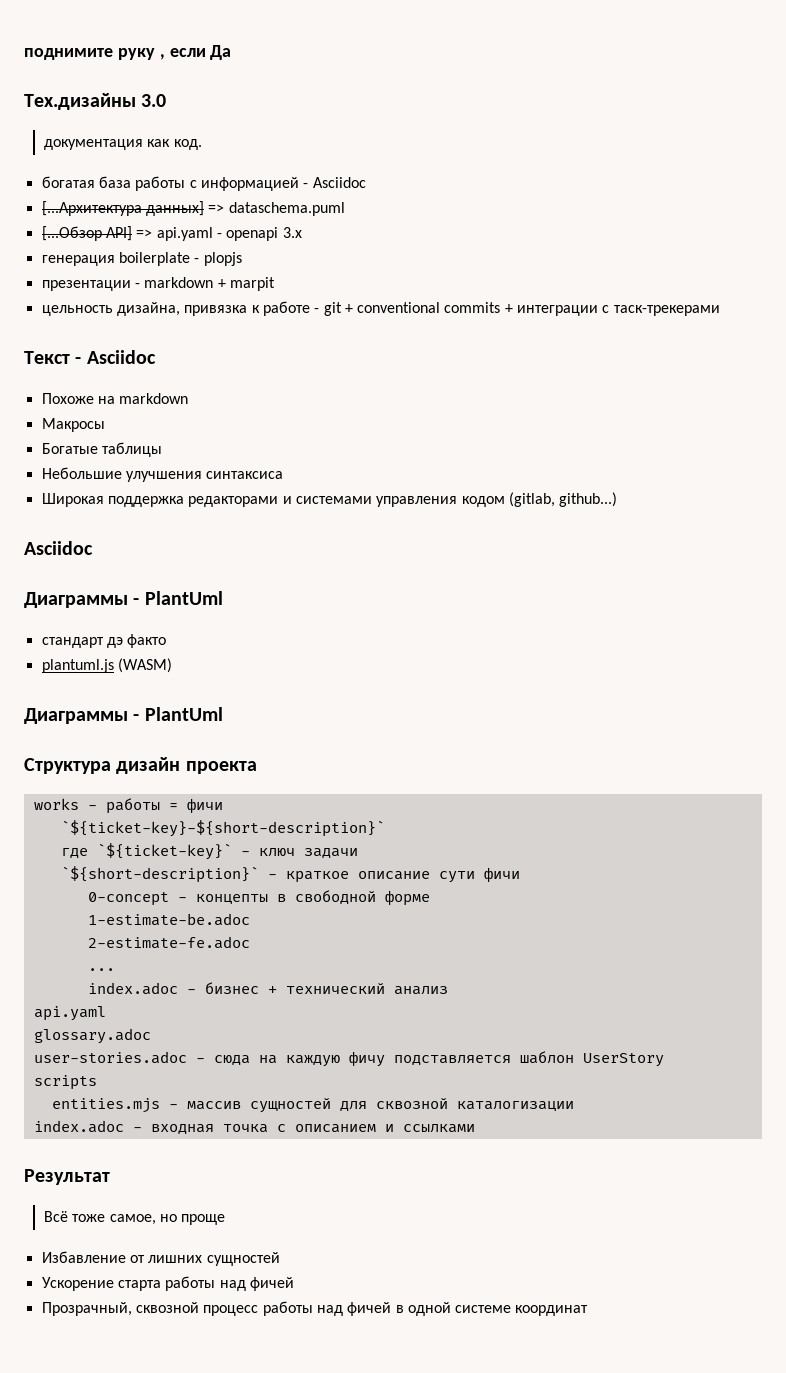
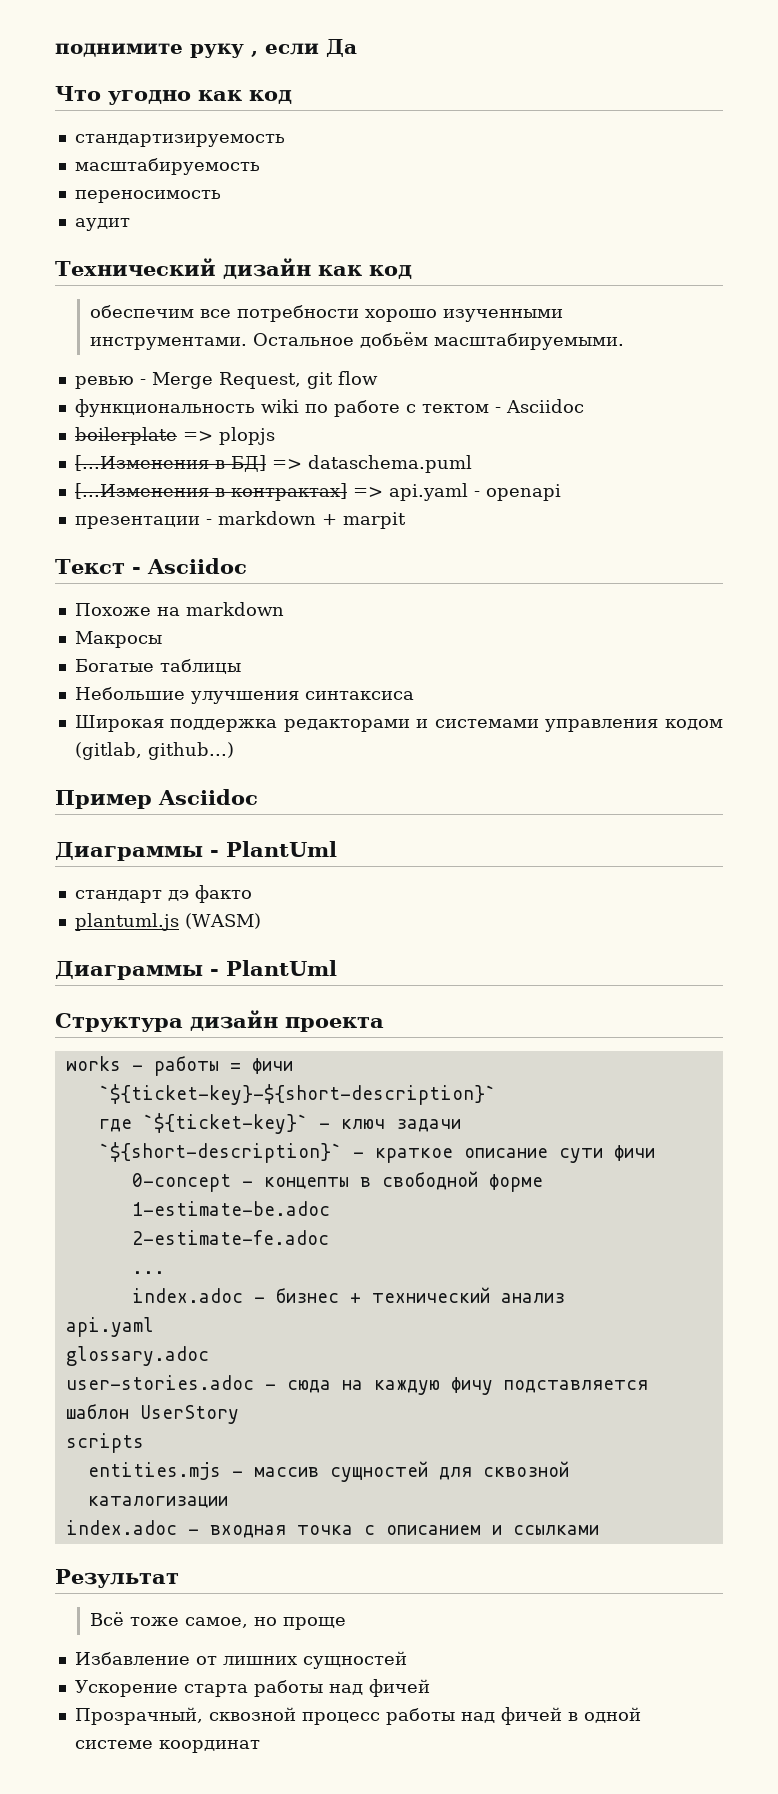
- Тех.дизайны 3.0
- документация как код.
- богатая база работы с информацией - Asciidoc
- [...Архитектура данных] => dataschema.puml
+ Что угодно как код
+ стандартизируемость
+ масштабируемость
+ переносимость
+ аудит
+ Технический дизайн как код
+ обеспечим все потребности хорошо изученными инструментами. Остальное добьём масштабируемыми.
+ ревью - Merge Request, git flow
+ функциональность wiki по работе с тектом - Asciidoc
+ boilerplate => plopjs
+ [...Изменения в БД] => dataschema.puml
- [...Обзор API] => api.yaml - openapi 3.x
- генерация boilerplate - plopjs
+ [...Изменения в контрактах] => api.yaml - openapi
- цельность дизайна, привязка к работе - git + conventional commits + интеграции с таск-трекерами
  Широкая поддержка редакторами и системами управления кодом (gitlab, github...)
- Asciidoc
+ Пример Asciidoc

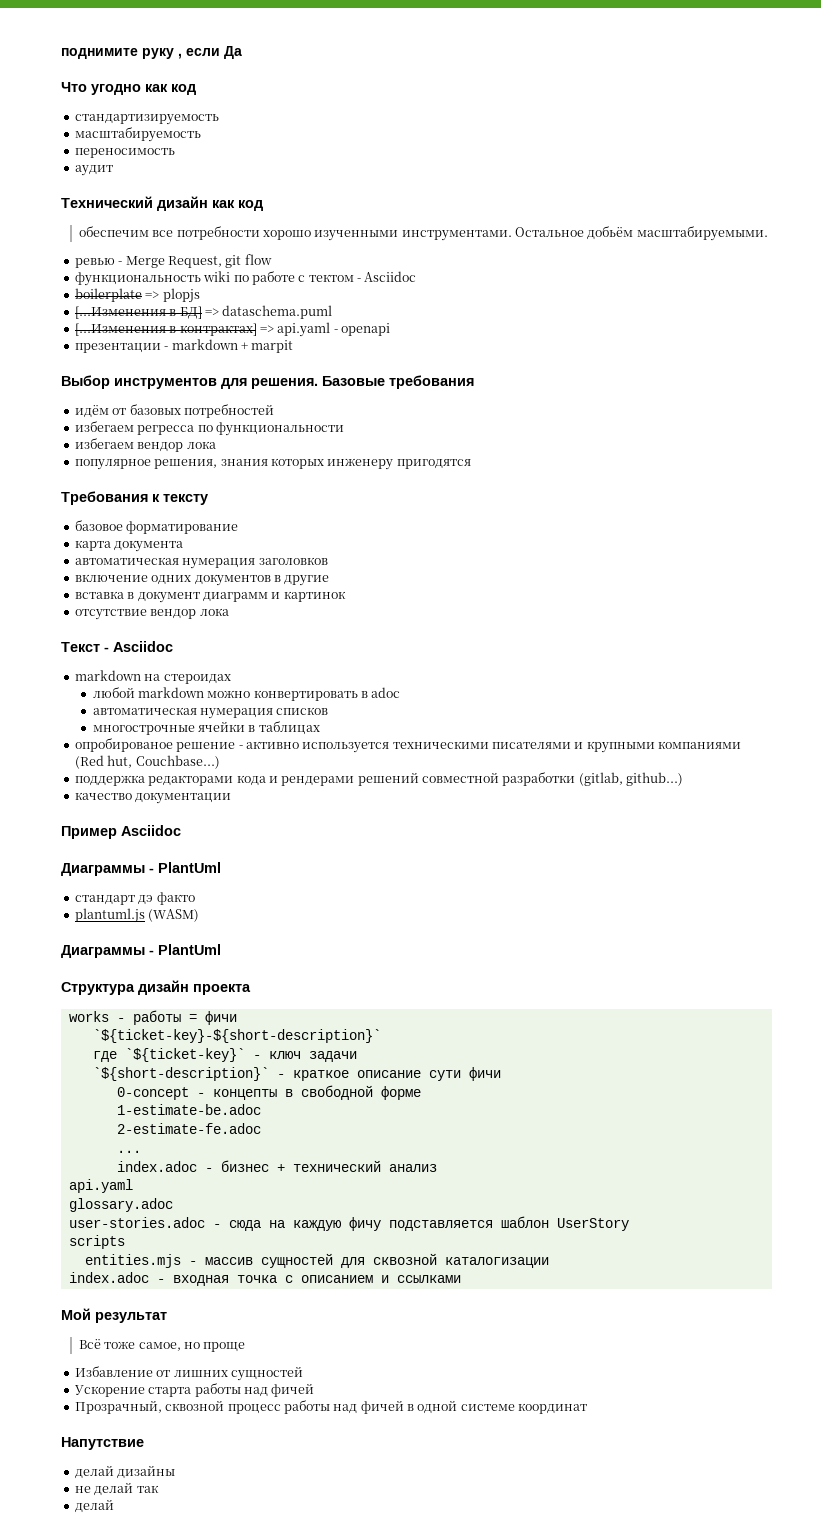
+ Выбор инструментов для решения. Базовые требования
+ идём от базовых потребностей
+ избегаем регресса по функциональности
+ избегаем вендор лока
+ популярное решения, знания которых инженеру пригодятся
+ Требования к тексту
+ базовое форматирование
+ карта документа
+ автоматическая нумерация заголовков
+ включение одних документов в другие
+ вставка в документ диаграмм и картинок
+ отсутствие вендор лока
  Текст - Asciidoc
- Похоже на markdown
- Макросы
- Богатые таблицы
- Небольшие улучшения синтаксиса
- Широкая поддержка редакторами и системами управления кодом (gitlab, github...)
+ markdown на стероидах
+ любой markdown можно конвертировать в adoc
+ автоматическая нумерация списков
+ многострочные ячейки в таблицах
+ опробированое решение - активно используется техническими писателями и крупными компаниями (Red hut, Couchbase...)
+ поддержка редакторами кода и рендерами решений совместной разработки (gitlab, github...)
+ качество документации
- Результат
+ Мой результат
+ Напутствие
+ делай дизайны
+ не делай так
+ делай

